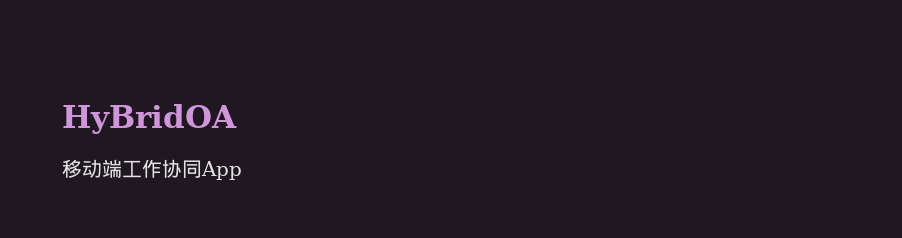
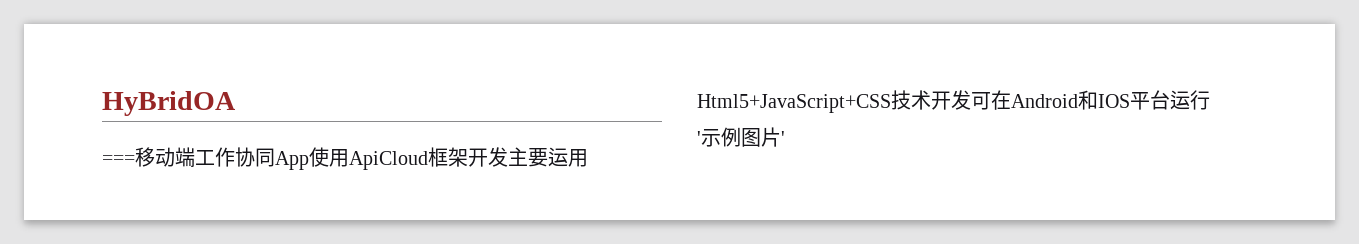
- 移动端工作协同App
+ ===移动端工作协同App使用ApiCloud框架开发主要运用Html5+JavaScript+CSS技术开发可在Android和IOS平台运行
+ '示例图片'

